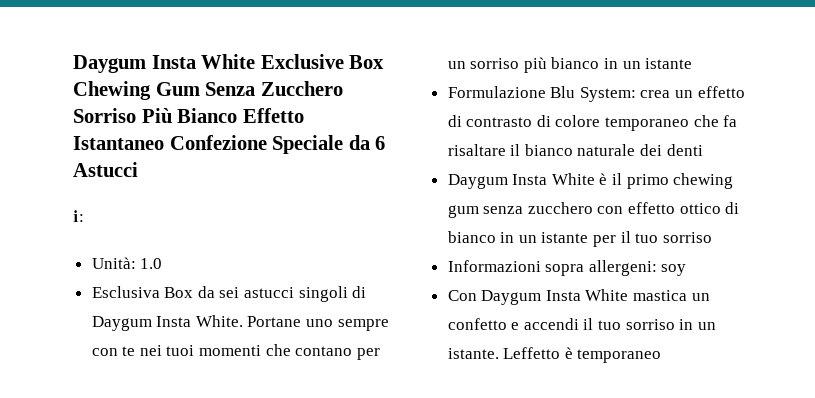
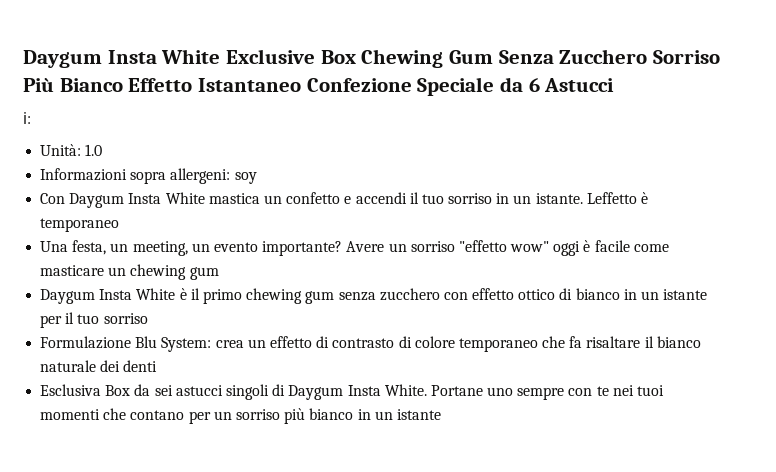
+ Informazioni sopra allergeni: soy
+ Con Daygum Insta White mastica un confetto e accendi il tuo sorriso in un istante. Leffetto è temporaneo
+ Una festa, un meeting, un evento importante? Avere un sorriso "effetto wow" oggi è facile come masticare un chewing gum
+ Daygum Insta White è il primo chewing gum senza zucchero con effetto ottico di bianco in un istante per il tuo sorriso
+ Formulazione Blu System: crea un effetto di contrasto di colore temporaneo che fa risaltare il bianco naturale dei denti
- Formulazione Blu System: crea un effetto di contrasto di colore temporaneo che fa risaltare il bianco naturale dei denti
- Daygum Insta White è il primo chewing gum senza zucchero con effetto ottico di bianco in un istante per il tuo sorriso
- Informazioni sopra allergeni: soy
- Con Daygum Insta White mastica un confetto e accendi il tuo sorriso in un istante. Leffetto è temporaneo

